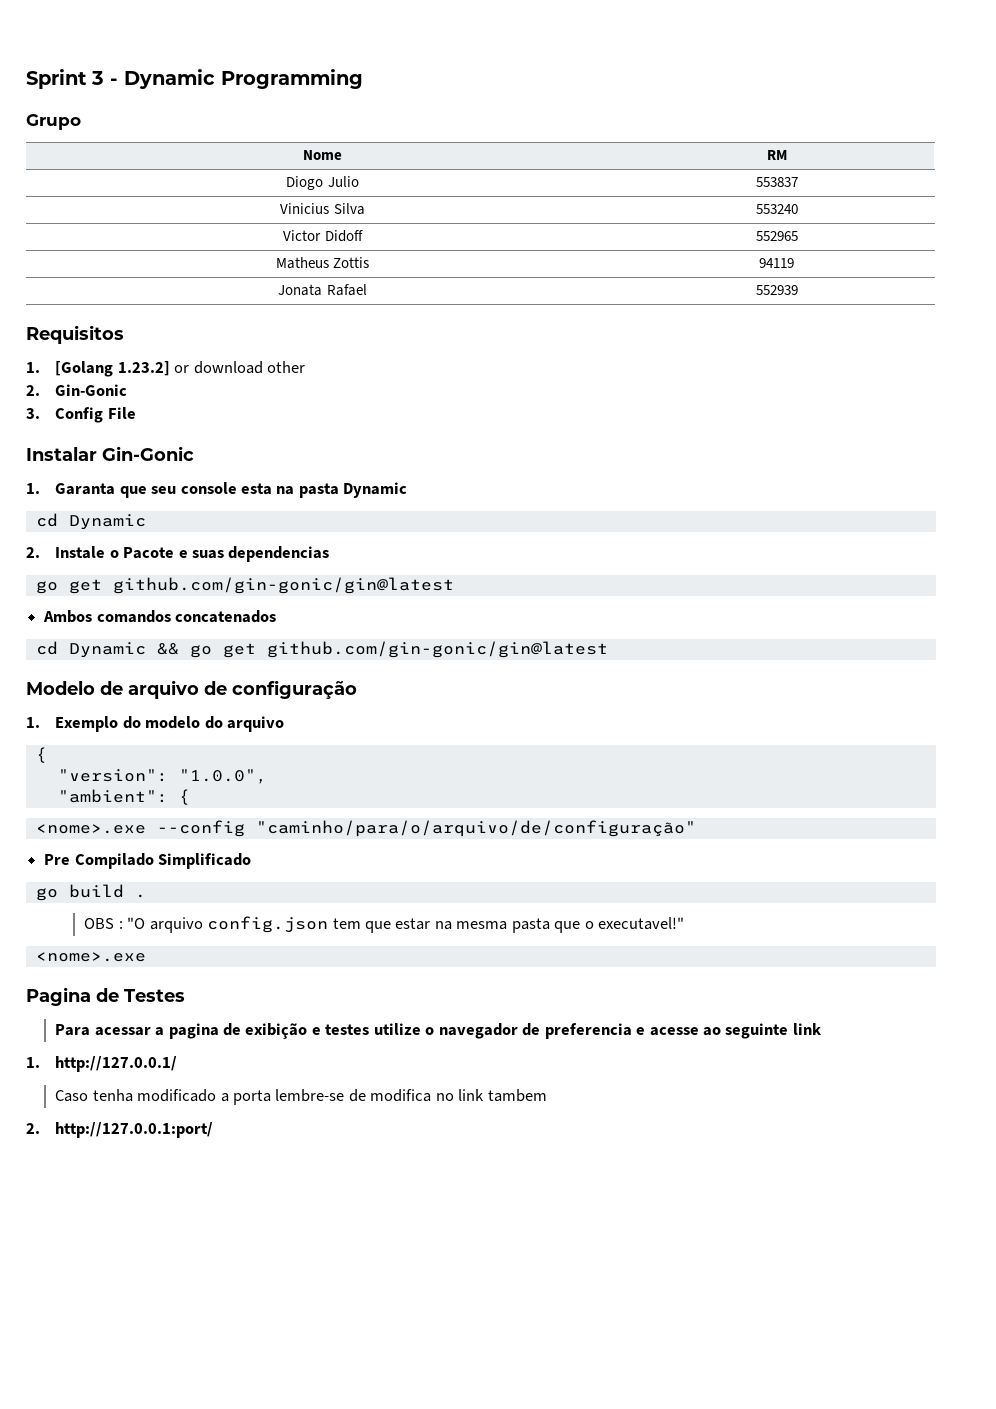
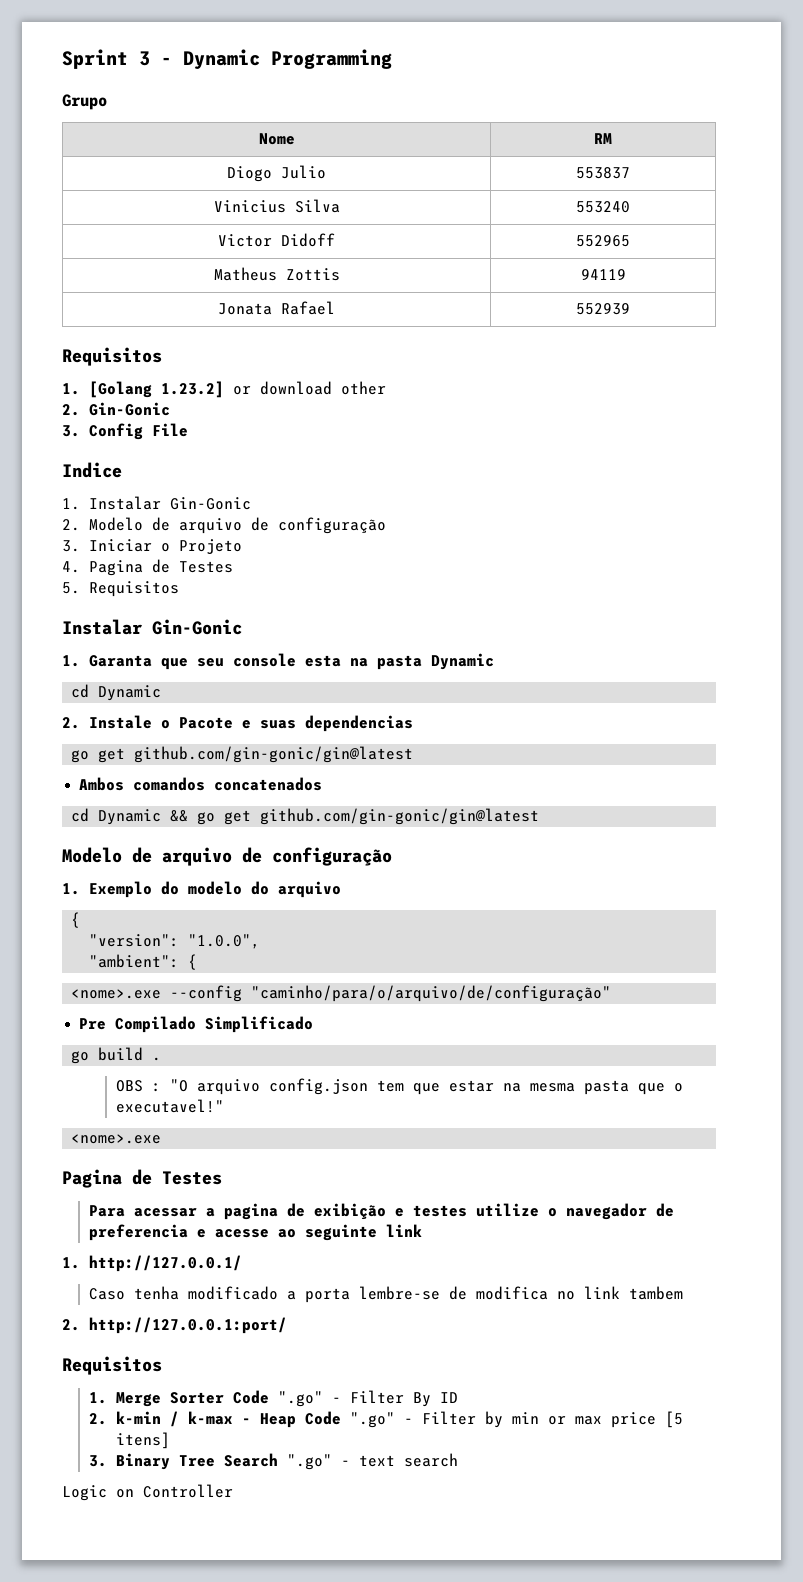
+ Indice
+ 1. Instalar Gin-Gonic
+ 2. Modelo de arquivo de configuração
+ 3. Iniciar o Projeto
+ 4. Pagina de Testes
+ 5. Requisitos
  2. http://127.0.0.1:port/
+ Requisitos
+ 1. Merge Sorter Code ".go" - Filter By ID
+ 2. k-min / k-max - Heap Code ".go" - Filter by min or max price [5 itens]
+ 3. Binary Tree Search ".go" - text search
+ Logic on Controller

